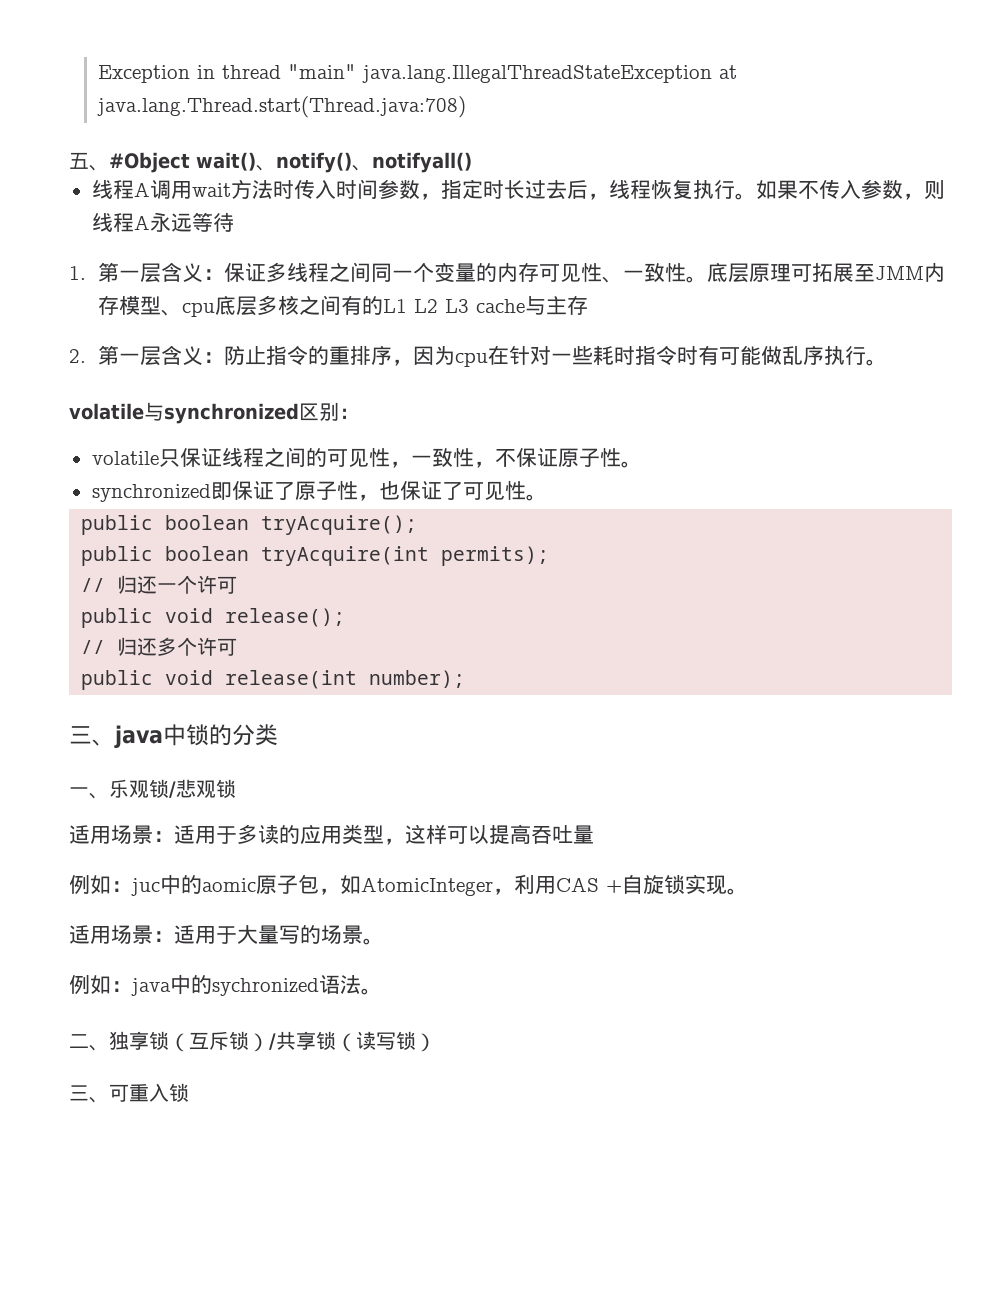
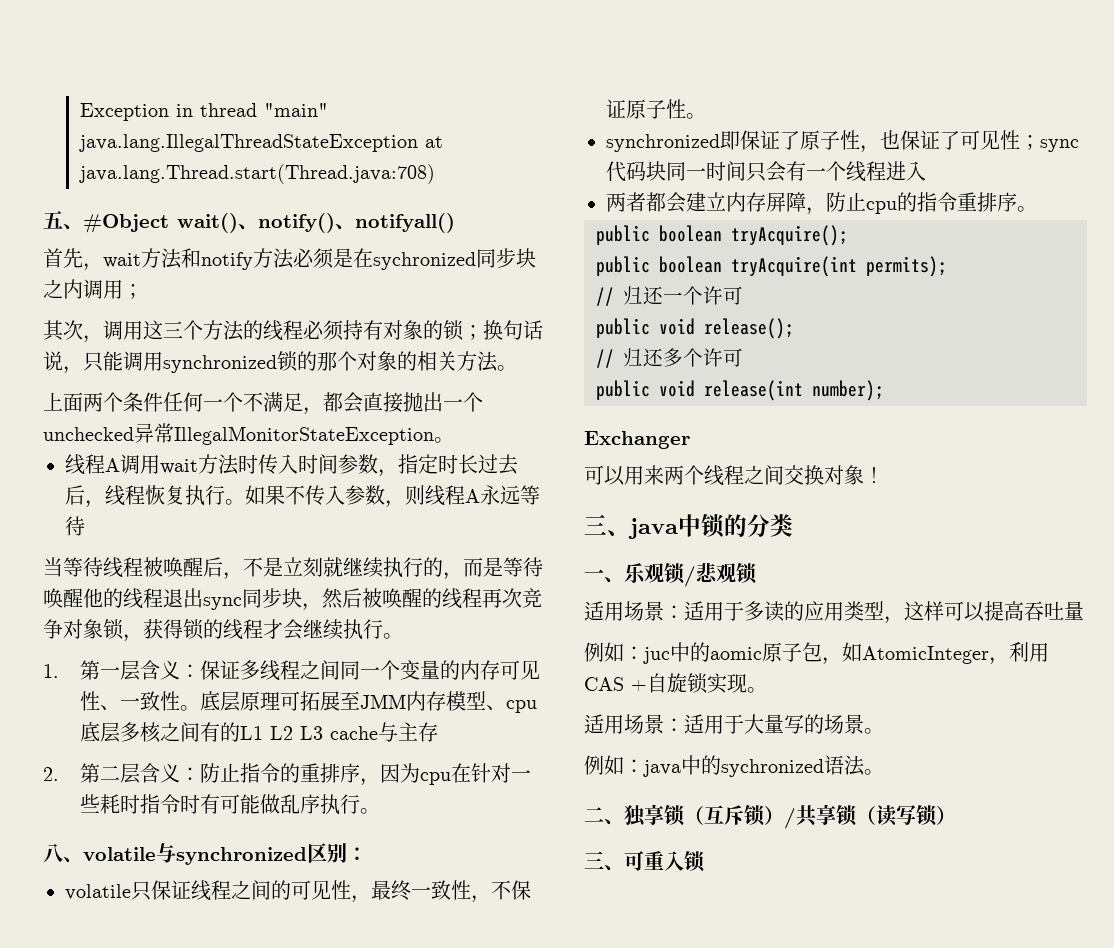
+ 首先，wait方法和notify方法必须是在sychronized同步块之内调用；
+ 其次，调用这三个方法的线程必须持有对象的锁；换句话说，只能调用synchronized锁的那个对象的相关方法。
+ 上面两个条件任何一个不满足，都会直接抛出一个unchecked异常IllegalMonitorStateException。
+ 当等待线程被唤醒后，不是立刻就继续执行的，而是等待唤醒他的线程退出sync同步块，然后被唤醒的线程再次竞争对象锁，获得锁的线程才会继续执行。
- 2.第一层含义：防止指令的重排序，因为cpu在针对一些耗时指令时有可能做乱序执行。
+ 2.第二层含义：防止指令的重排序，因为cpu在针对一些耗时指令时有可能做乱序执行。
- volatile与synchronized区别：
+ 八、volatile与synchronized区别：
- volatile只保证线程之间的可见性，一致性，不保证原子性。
+ volatile只保证线程之间的可见性，最终一致性，不保证原子性。
- synchronized即保证了原子性，也保证了可见性。
+ synchronized即保证了原子性，也保证了可见性；sync代码块同一时间只会有一个线程进入
+ 两者都会建立内存屏障，防止cpu的指令重排序。
+ Exchanger
+ 可以用来两个线程之间交换对象！

